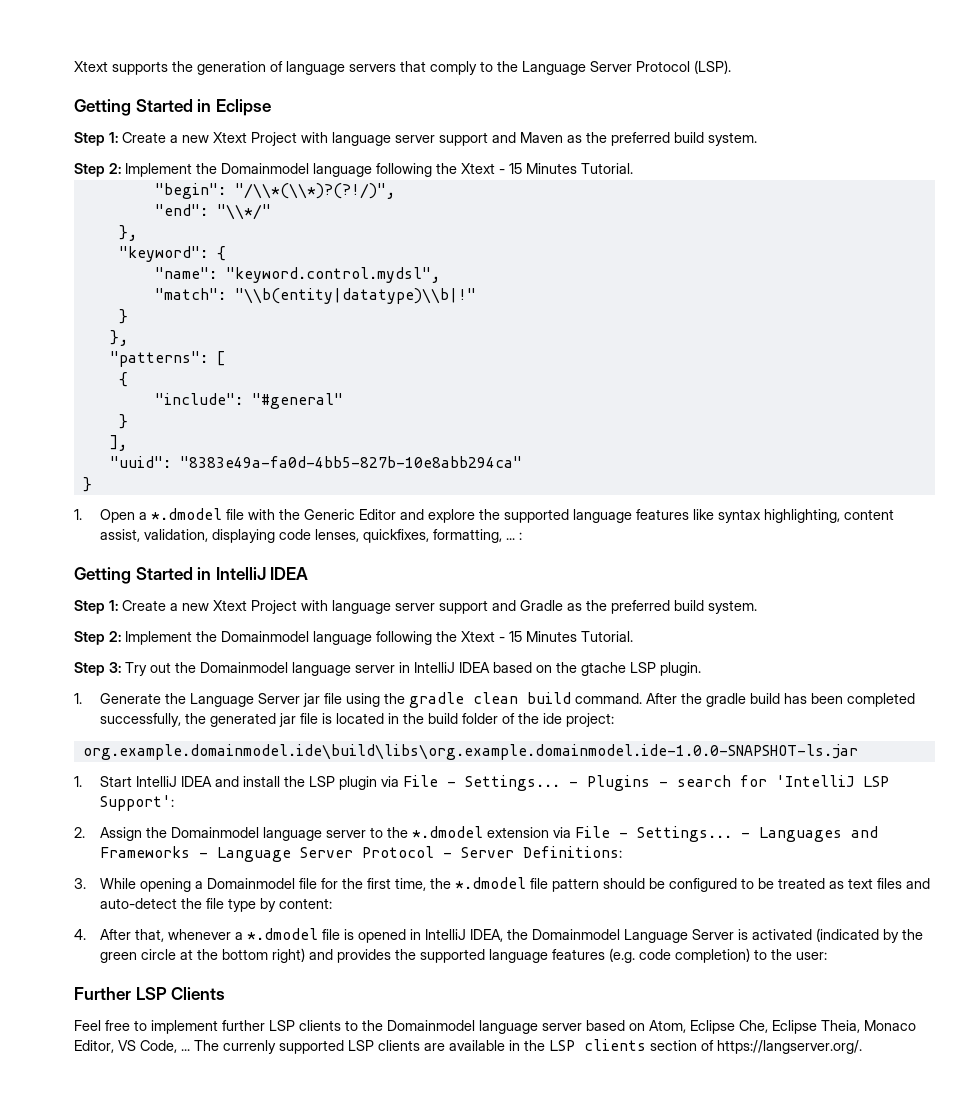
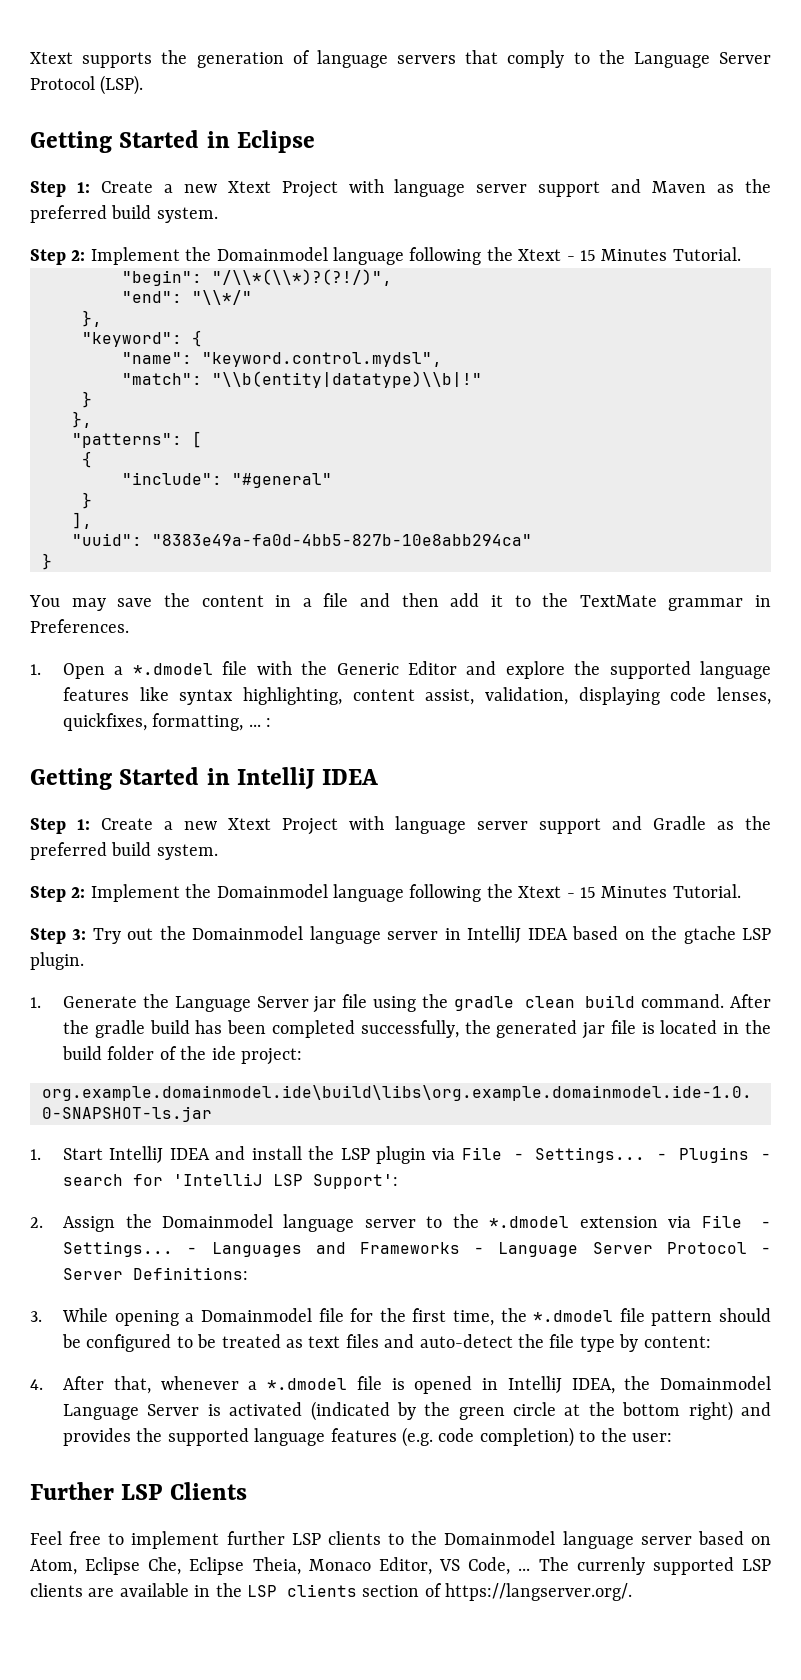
+ You may save the content in a file and then add it to the TextMate grammar in Preferences.

